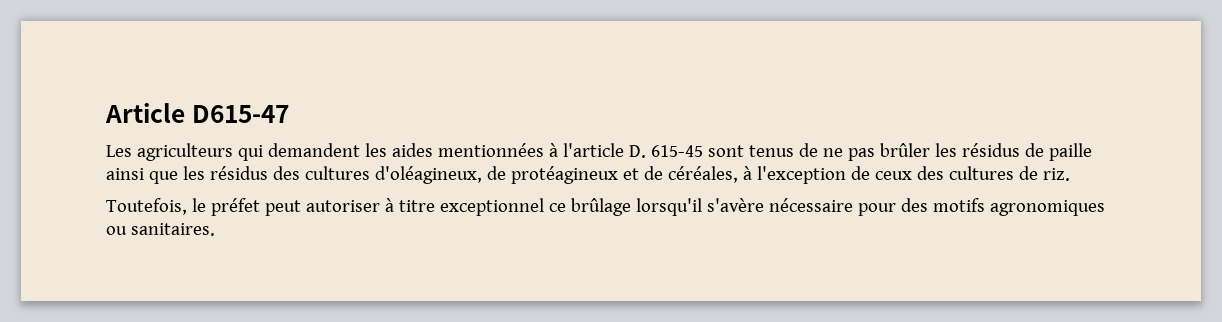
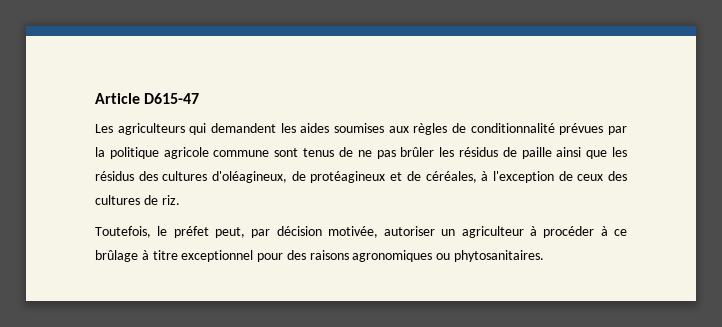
- Les agriculteurs qui demandent les aides mentionnées à l'article D. 615-45 sont tenus de ne pas brûler les résidus de paille ainsi que les résidus des cultures d'oléagineux, de protéagineux et de céréales, à l'exception de ceux des cultures de riz.
+ Les agriculteurs qui demandent les aides soumises aux règles de conditionnalité prévues par la politique agricole commune sont tenus de ne pas brûler les résidus de paille ainsi que les résidus des cultures d'oléagineux, de protéagineux et de céréales, à l'exception de ceux des cultures de riz.
- Toutefois, le préfet peut autoriser à titre exceptionnel ce brûlage lorsqu'il s'avère nécessaire pour des motifs agronomiques ou sanitaires.
+ Toutefois, le préfet peut, par décision motivée, autoriser un agriculteur à procéder à ce brûlage à titre exceptionnel pour des raisons agronomiques ou phytosanitaires.

